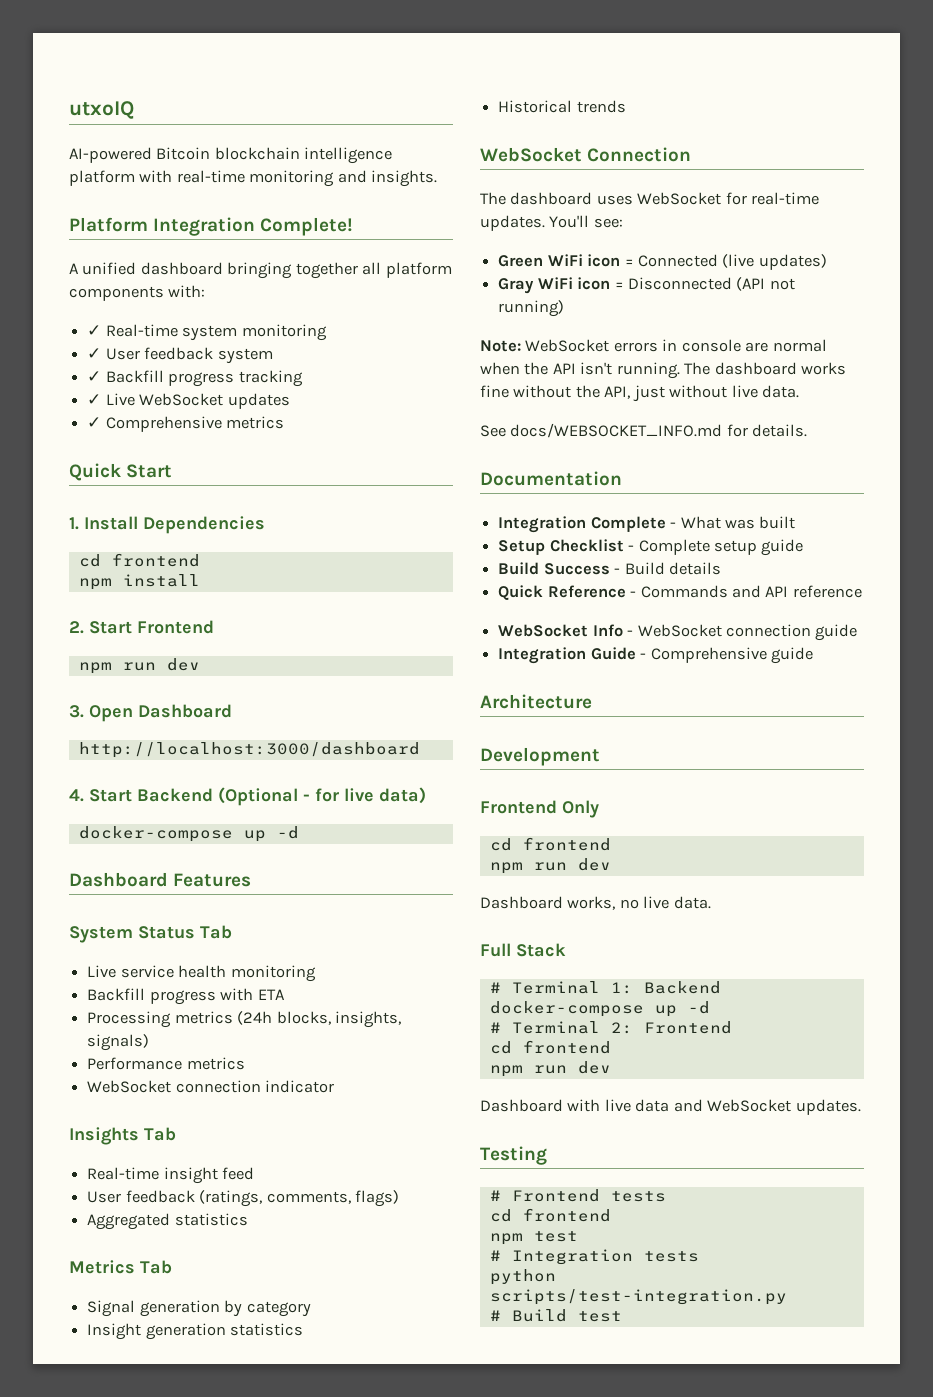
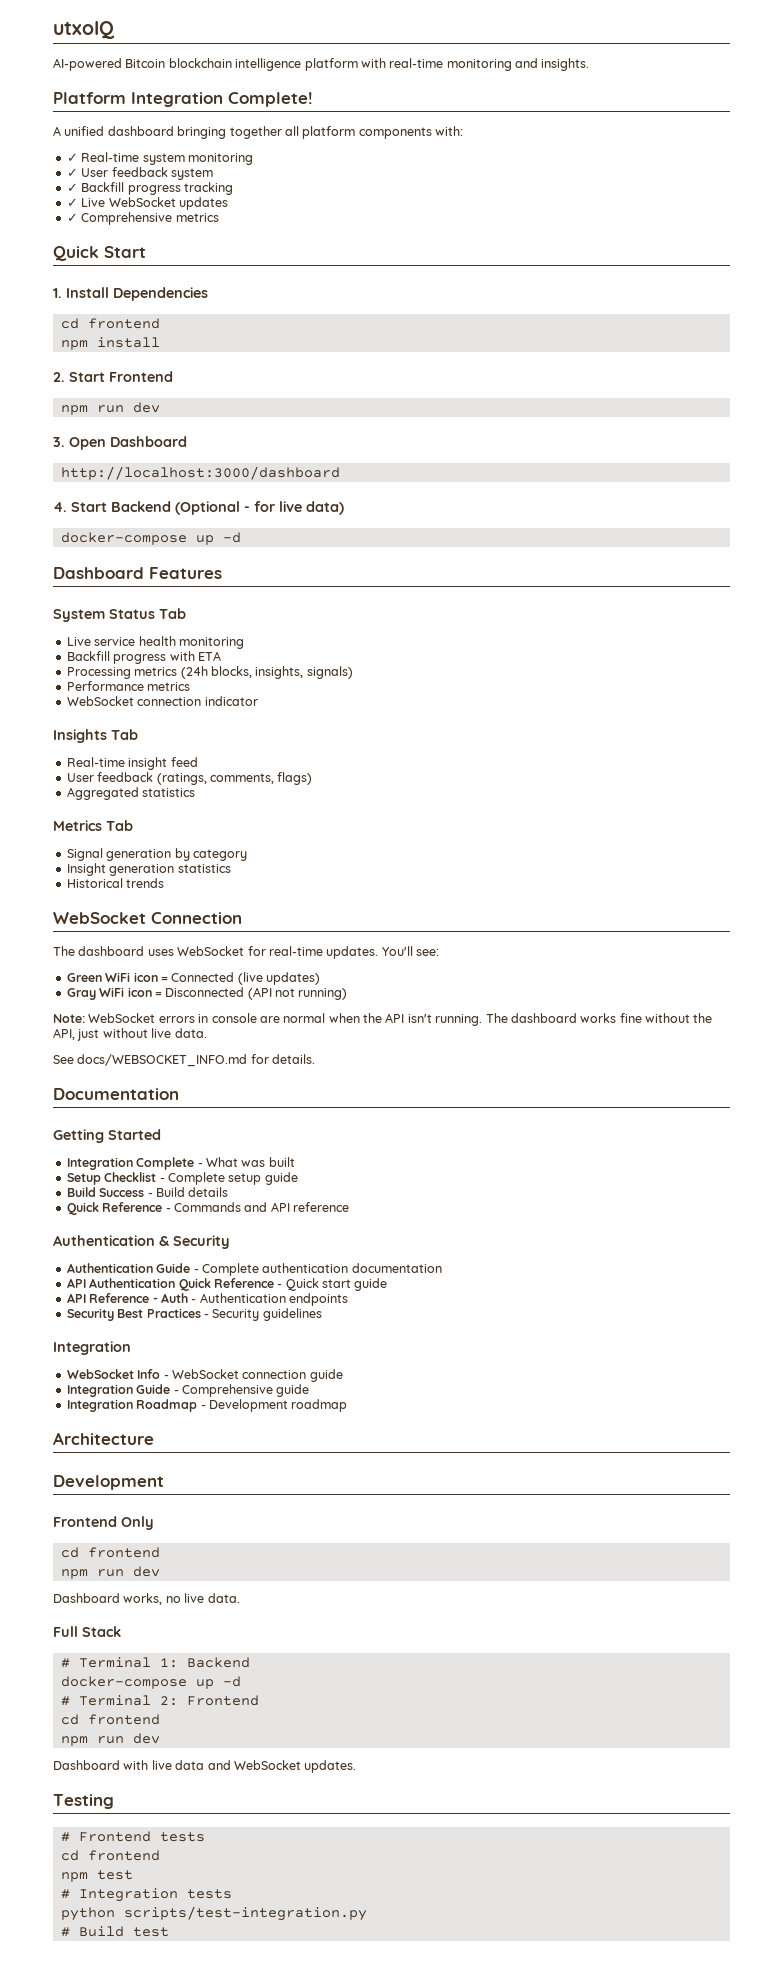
+ Getting Started
+ Authentication & Security
+ Authentication Guide - Complete authentication documentation
+ API Authentication Quick Reference - Quick start guide
+ API Reference - Auth - Authentication endpoints
+ Security Best Practices - Security guidelines
+ Integration
+ Integration Roadmap - Development roadmap

